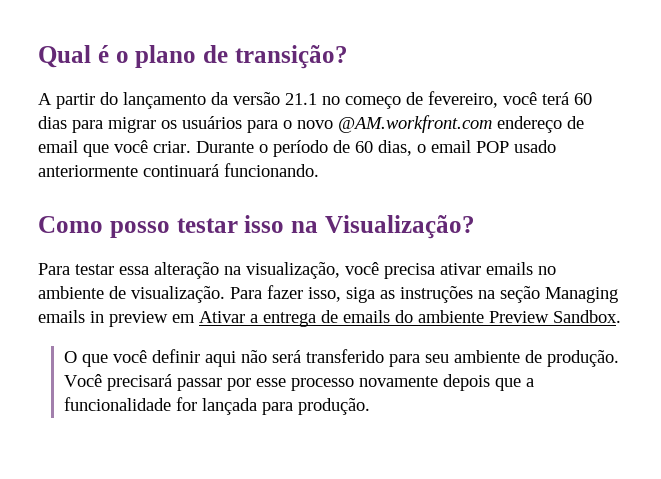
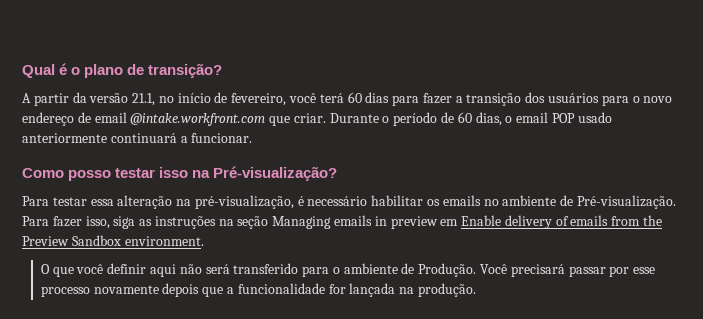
- A partir do lançamento da versão 21.1 no começo de fevereiro, você terá 60 dias para migrar os usuários para o novo @AM.workfront.com endereço de email que você criar.
+ A partir da versão 21.1, no início de fevereiro, você terá 60 dias para fazer a transição dos usuários para o novo endereço de email @intake.workfront.com que criar.
- Durante o período de 60 dias, o email POP usado anteriormente continuará funcionando.
+ Durante o período de 60 dias, o email POP usado anteriormente continuará a funcionar.
- Como posso testar isso na Visualização?
+ Como posso testar isso na Pré-visualização?
- Para testar essa alteração na visualização, você precisa ativar emails no ambiente de visualização.
+ Para testar essa alteração na pré-visualização, é necessário habilitar os emails no ambiente de Pré-visualização.
- Para fazer isso, siga as instruções na seção Managing emails in preview em Ativar a entrega de emails do ambiente Preview Sandbox.
+ Para fazer isso, siga as instruções na seção Managing emails in preview em Enable delivery of emails from the Preview Sandbox environment.
- O que você definir aqui não será transferido para seu ambiente de produção.
+ O que você definir aqui não será transferido para o ambiente de Produção.
- Você precisará passar por esse processo novamente depois que a funcionalidade for lançada para produção.
+ Você precisará passar por esse processo novamente depois que a funcionalidade for lançada na produção.

